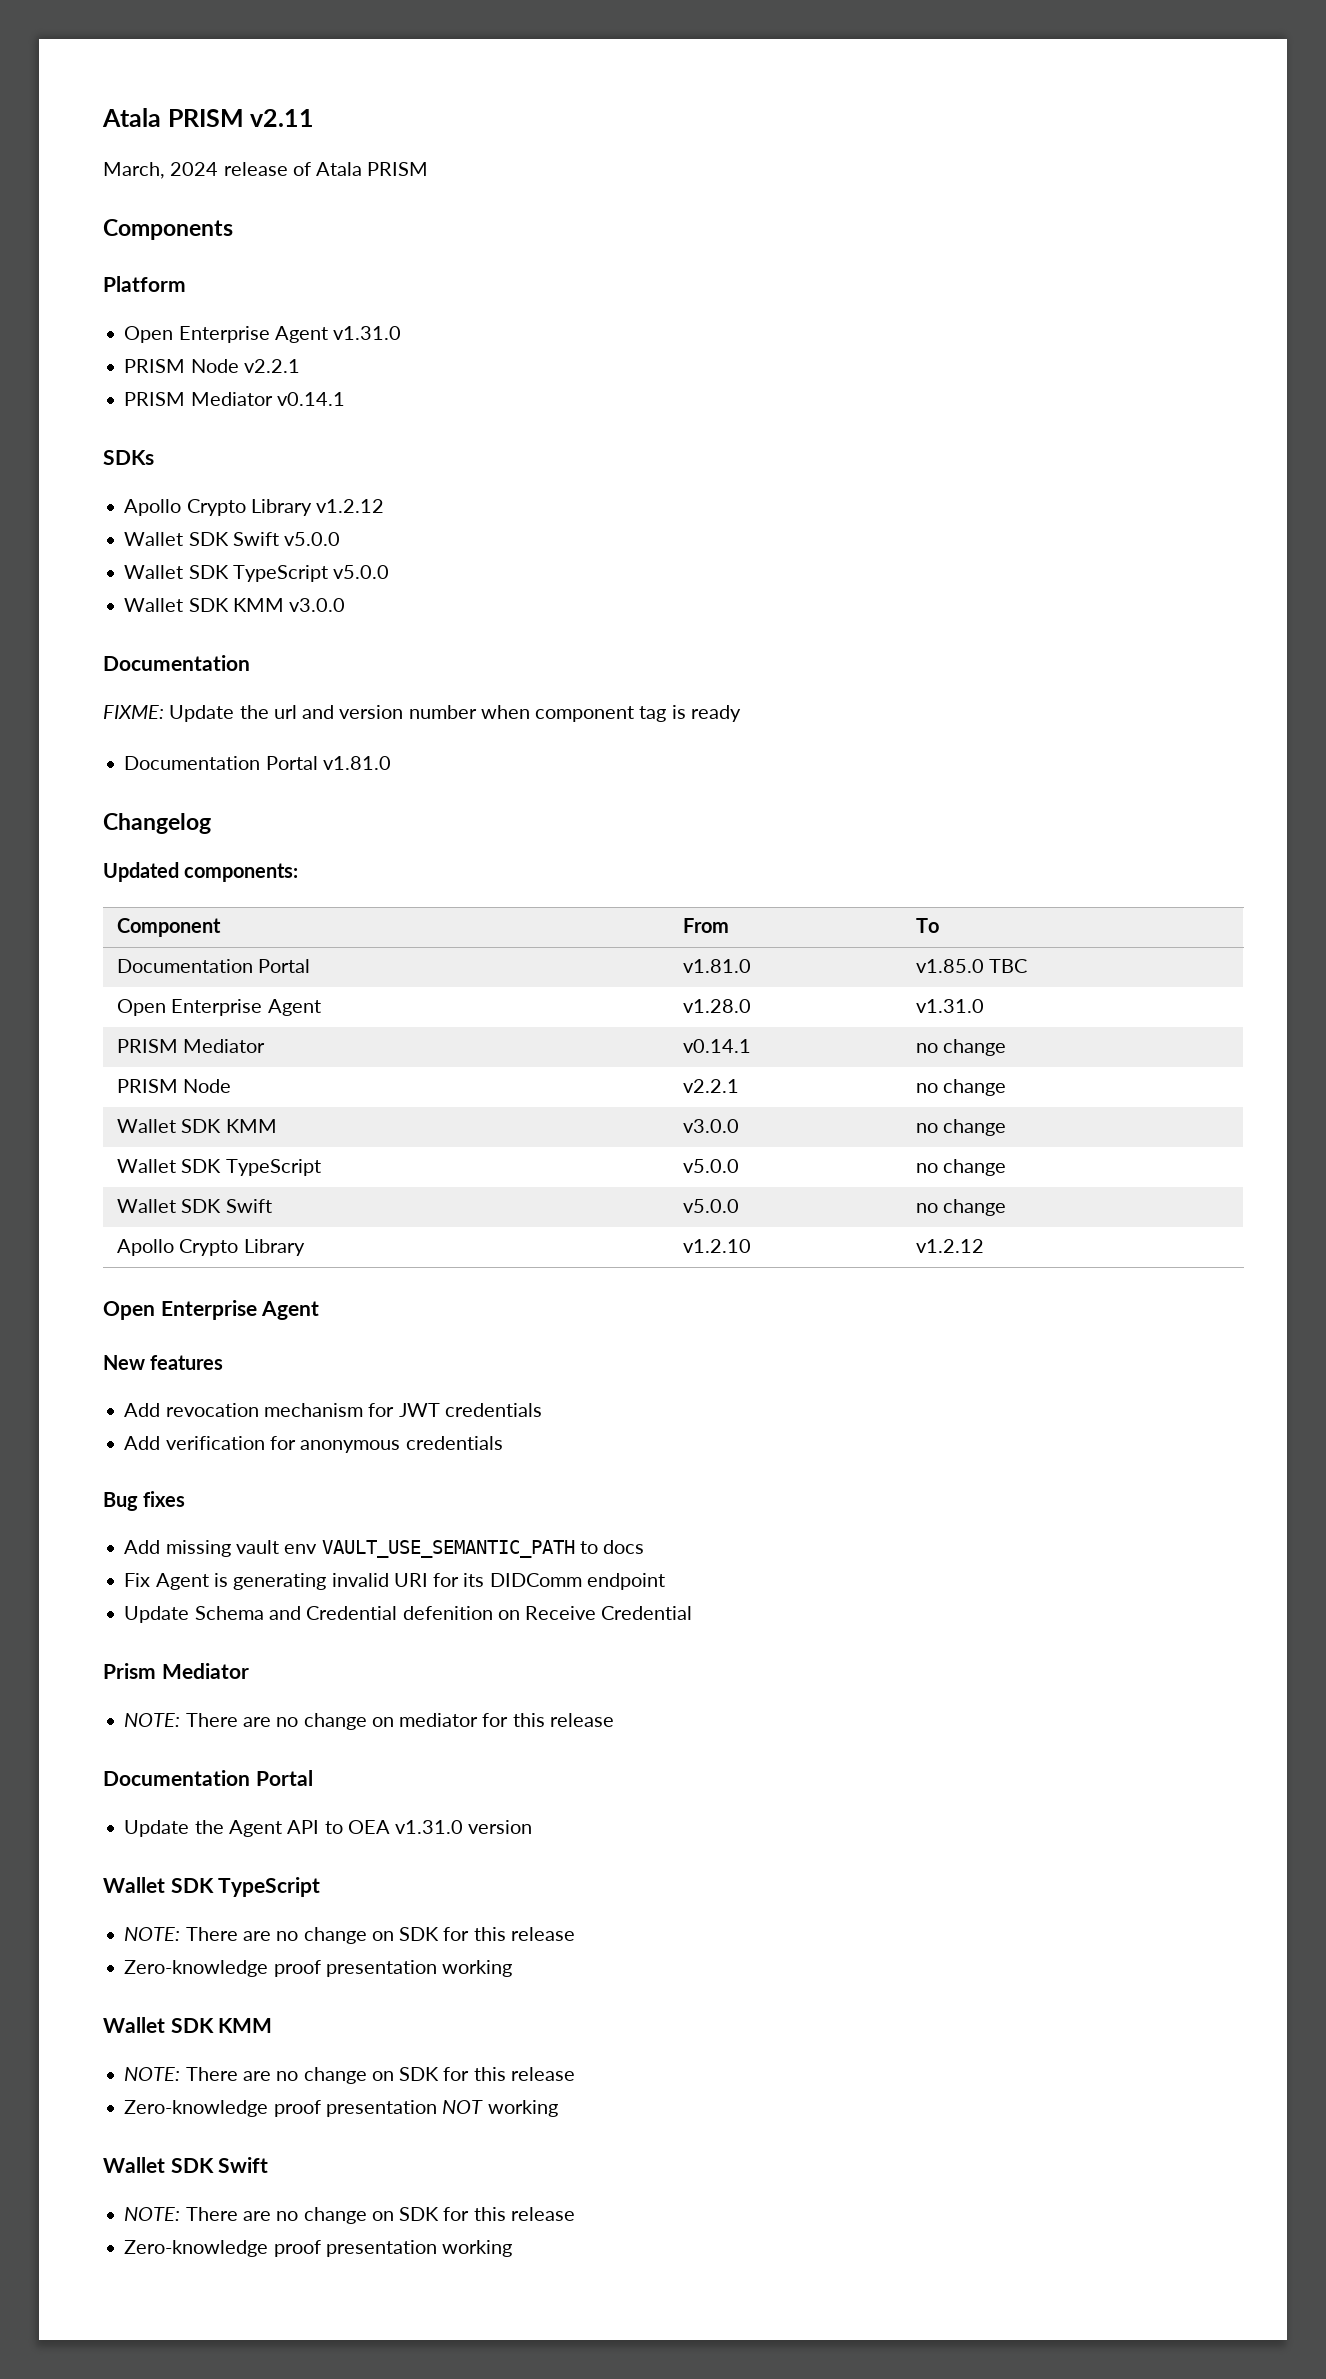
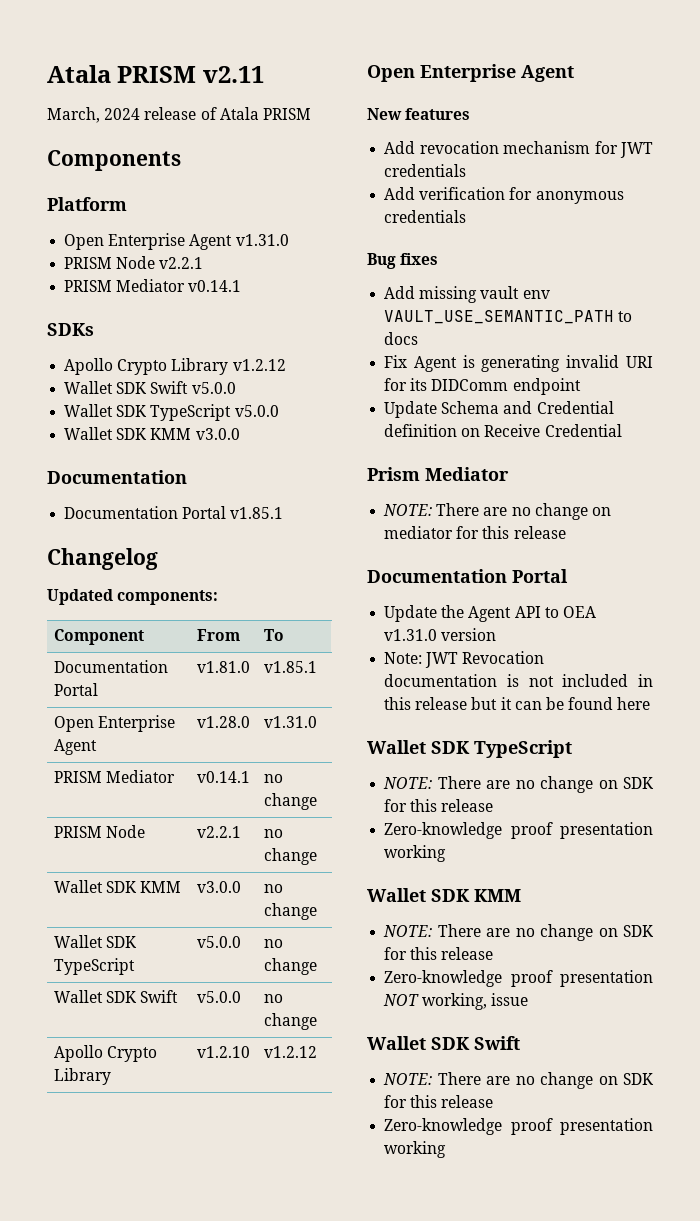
- FIXME: Update the url and version number when component tag is ready
- Documentation Portal v1.81.0
+ Documentation Portal v1.85.1
- Documentation Portal | v1.81.0 | v1.85.0 TBC
+ Documentation Portal | v1.81.0 | v1.85.1
- Update Schema and Credential defenition on Receive Credential
+ Update Schema and Credential definition on Receive Credential
+ Note: JWT Revocation documentation is not included in this release but it can be found here
- Zero-knowledge proof presentation NOT working
+ Zero-knowledge proof presentation NOT working, issue

